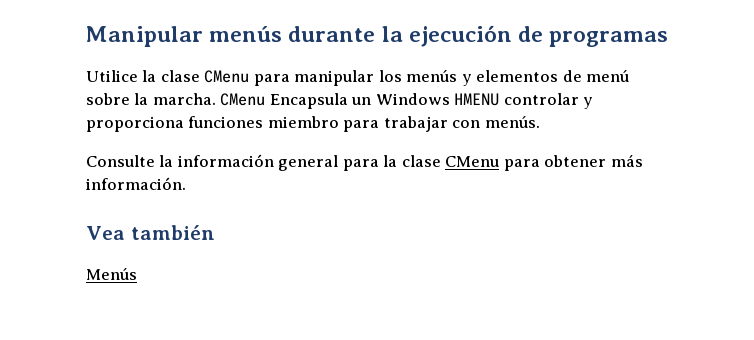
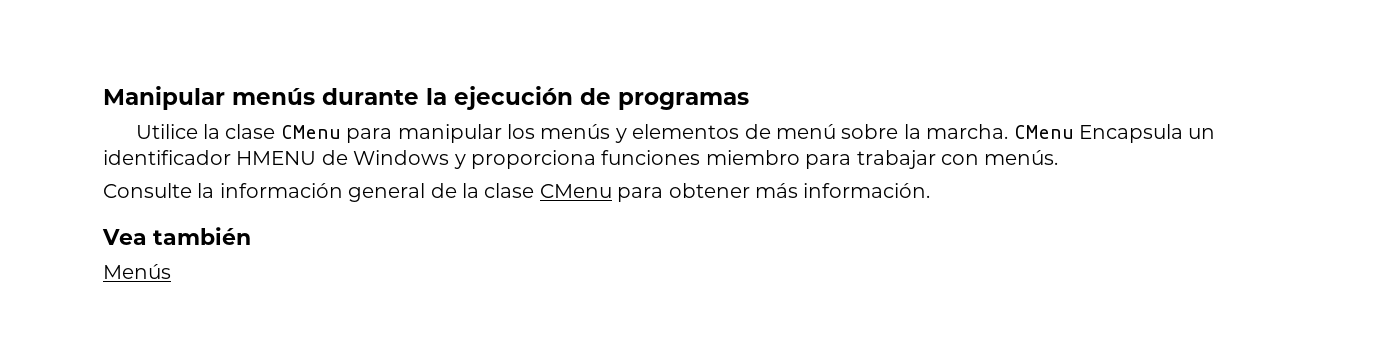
- CMenu Encapsula un Windows HMENU controlar y proporciona funciones miembro para trabajar con menús.
+ CMenu Encapsula un identificador HMENU de Windows y proporciona funciones miembro para trabajar con menús.
- Consulte la información general para la clase CMenu para obtener más información.
+ Consulte la información general de la clase CMenu para obtener más información.

